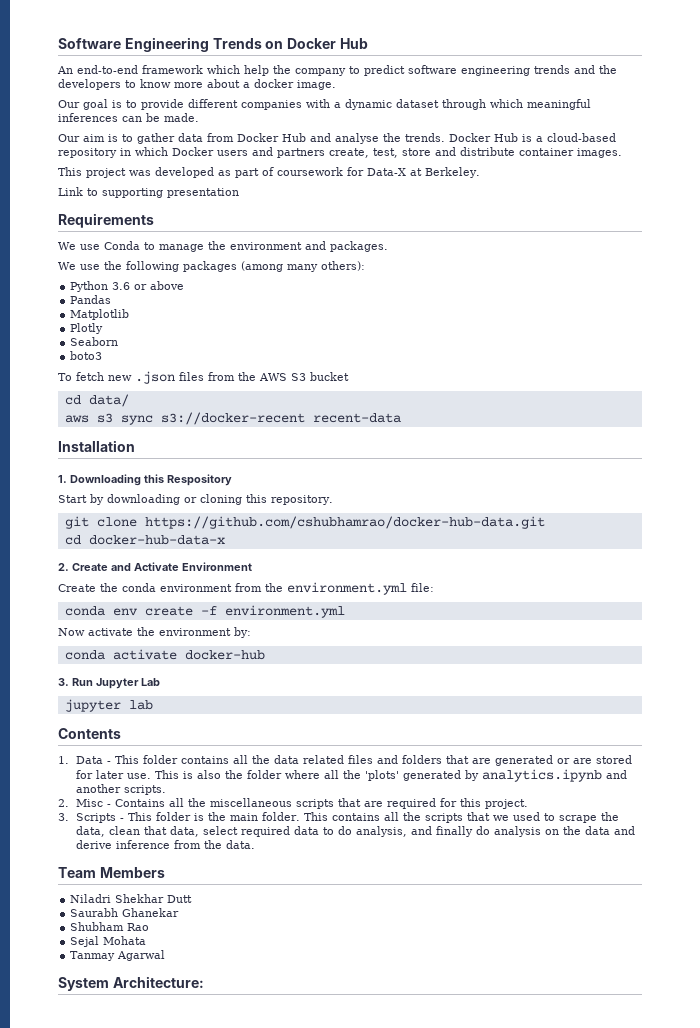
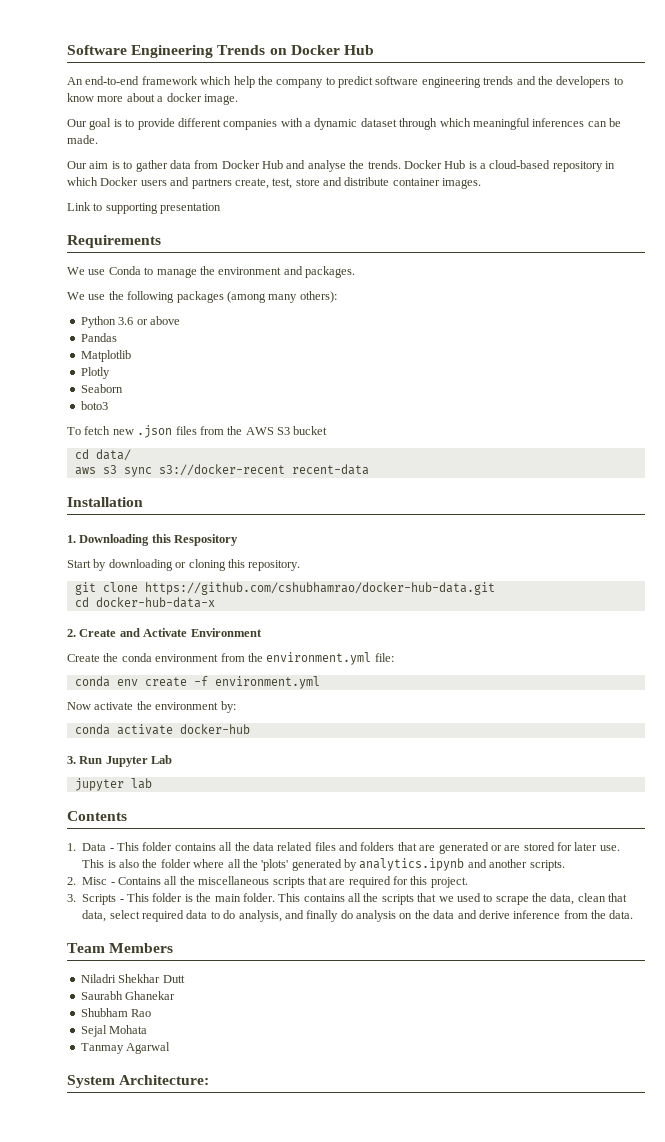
- This project was developed as part of coursework for Data-X at Berkeley.

